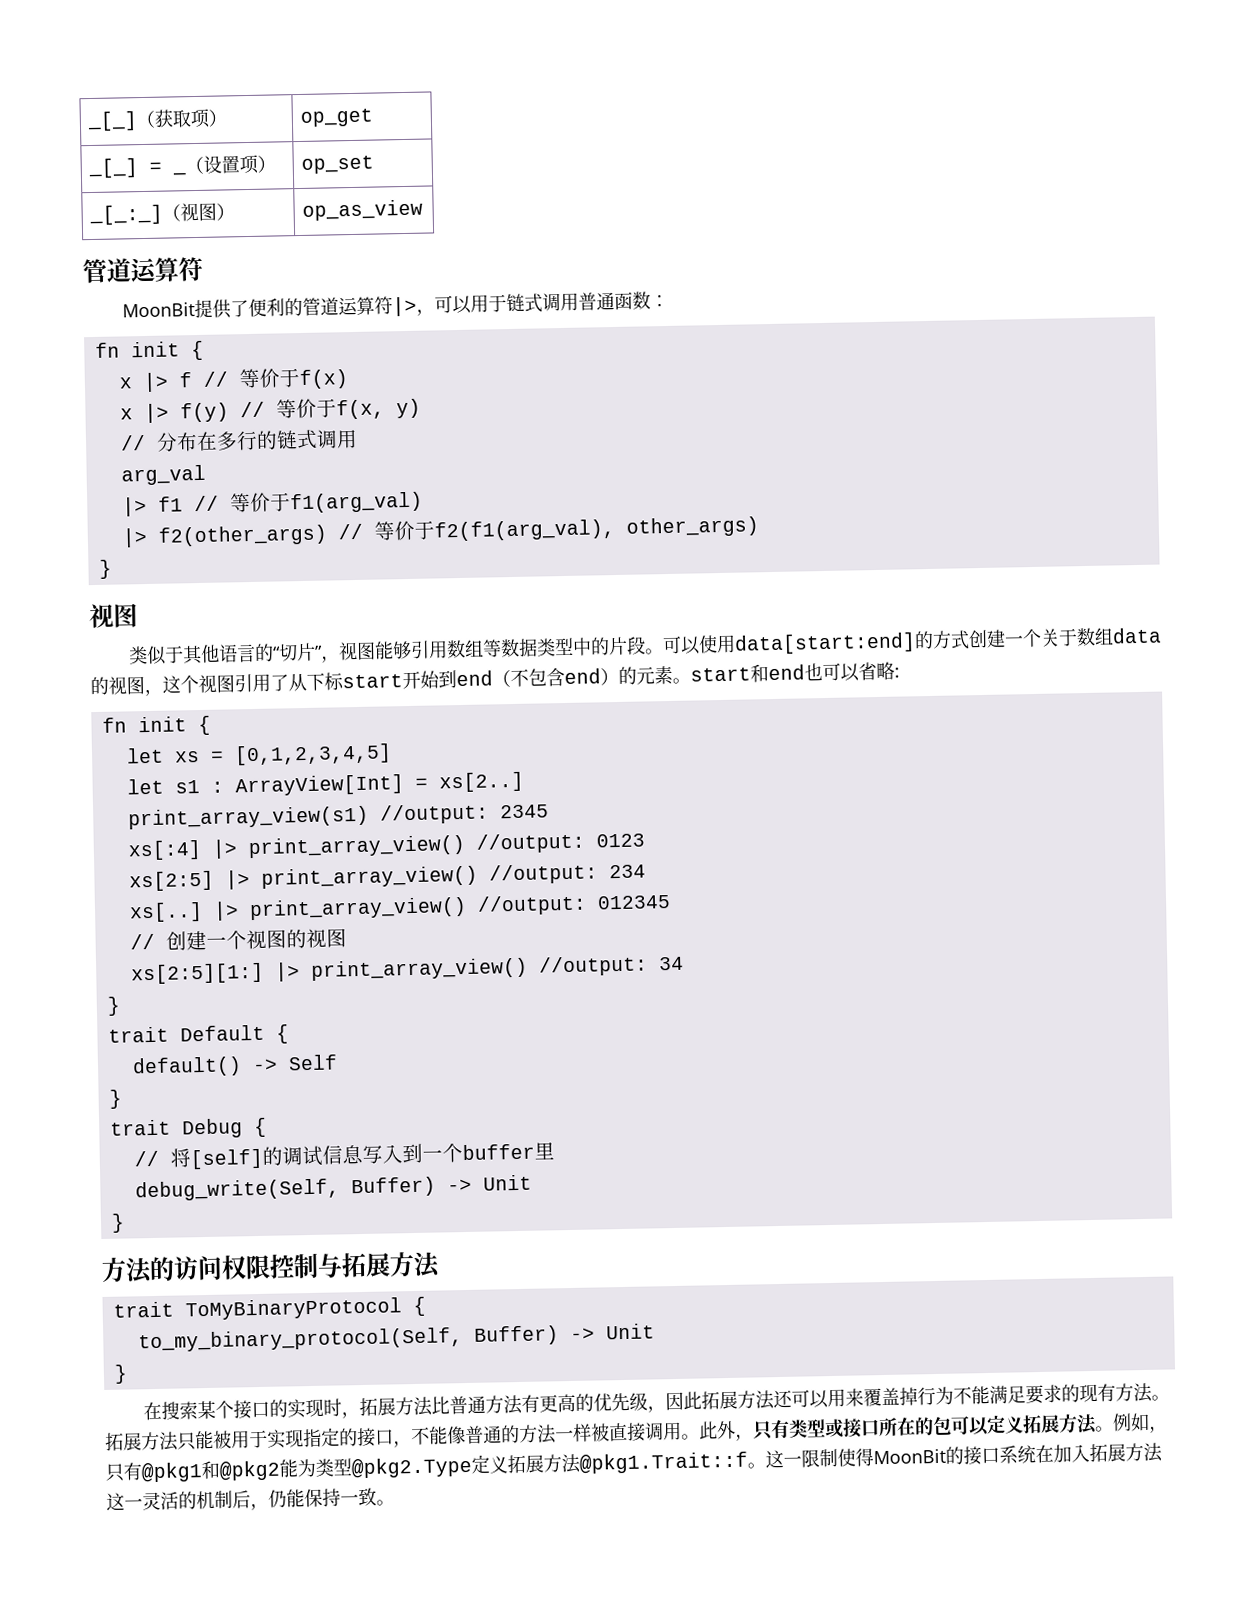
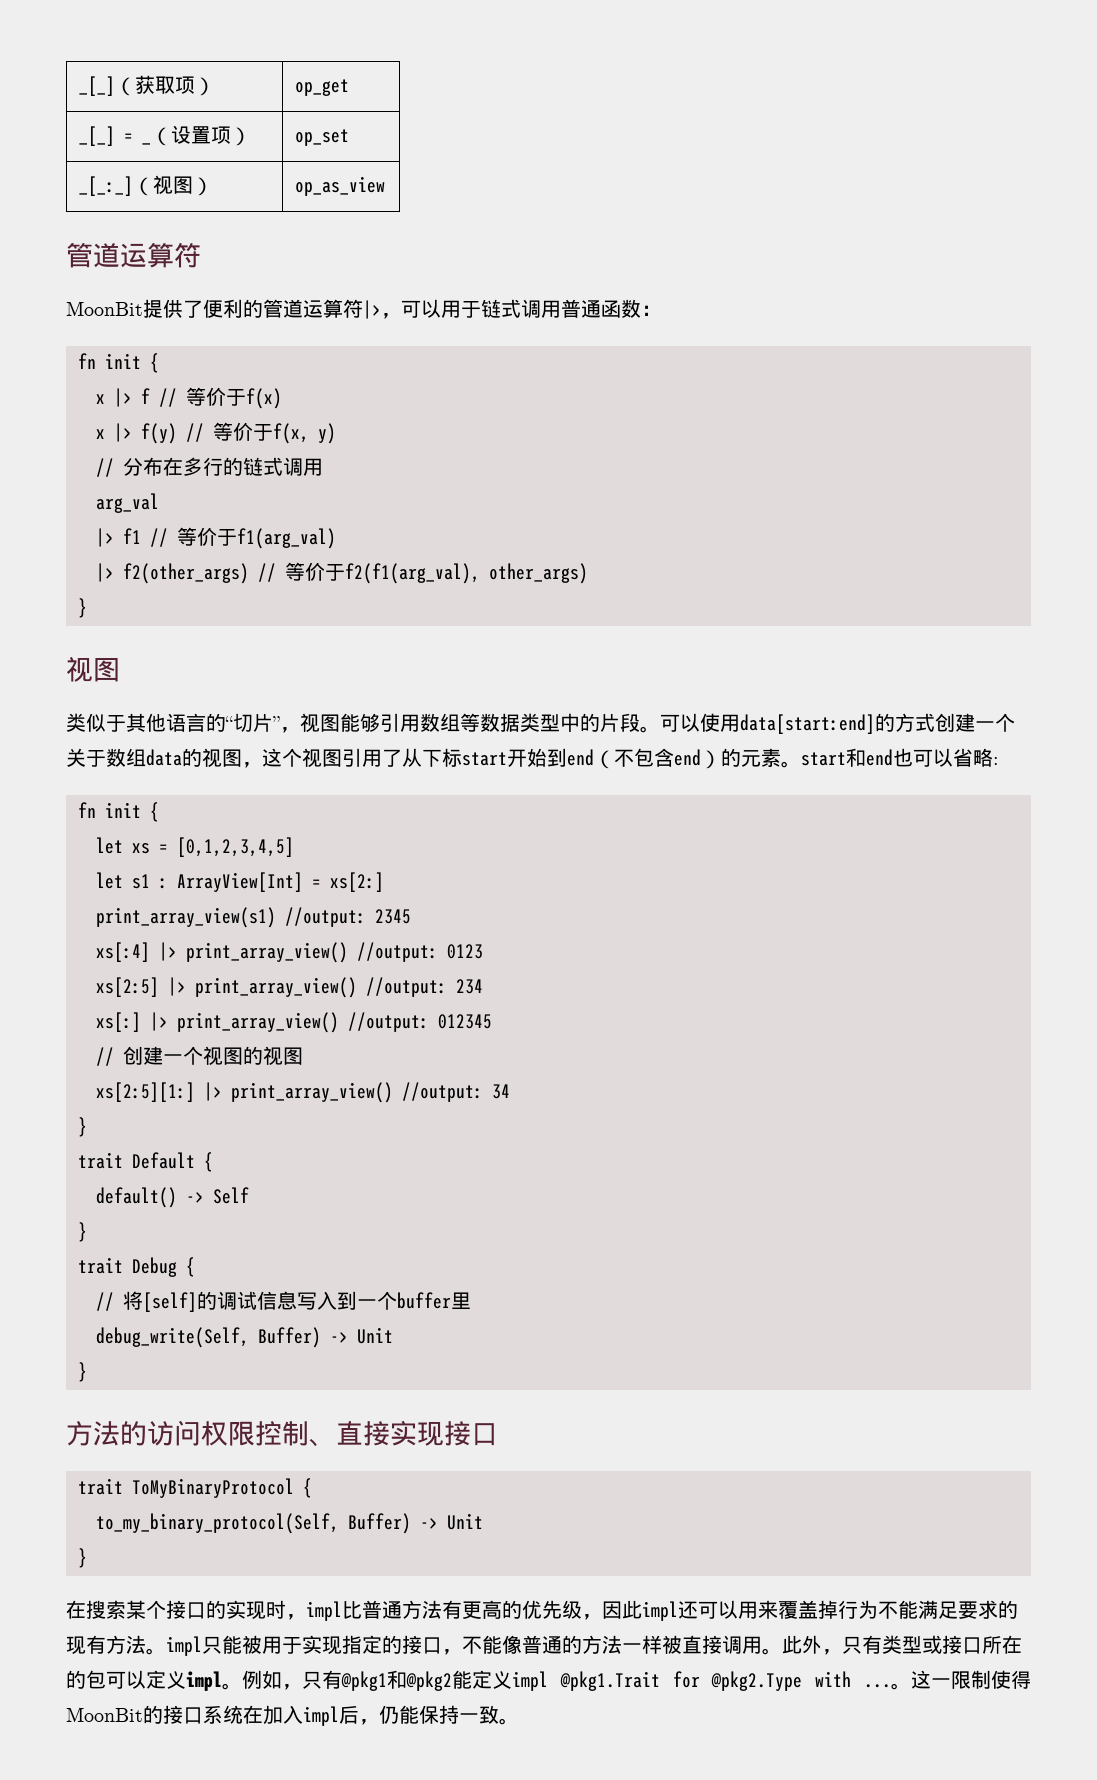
- let s1 : ArrayView[Int] = xs[2..]
+ let s1 : ArrayView[Int] = xs[2:]
- xs[..] |> print_array_view() //output: 012345
+ xs[:] |> print_array_view() //output: 012345
- 方法的访问权限控制与拓展方法
+ 方法的访问权限控制、直接实现接口
- 在搜索某个接口的实现时，拓展方法比普通方法有更高的优先级，因此拓展方法还可以用来覆盖掉行为不能满足要求的现有方法。拓展方法只能被用于实现指定的接口，不能像普通的方法一样被直接调用。
+ 在搜索某个接口的实现时，impl比普通方法有更高的优先级，因此impl还可以用来覆盖掉行为不能满足要求的现有方法。impl只能被用于实现指定的接口，不能像普通的方法一样被直接调用。
- 此外，只有类型或接口所在的包可以定义拓展方法。
+ 此外，只有类型或接口所在的包可以定义impl。
- 例如，只有@pkg1和@pkg2能为类型@pkg2.Type定义拓展方法@pkg1.Trait::f。
+ 例如，只有@pkg1和@pkg2能定义impl @pkg1.Trait for @pkg2.Type with ...。
- 这一限制使得MoonBit的接口系统在加入拓展方法这一灵活的机制后，仍能保持一致。
+ 这一限制使得MoonBit的接口系统在加入impl后，仍能保持一致。

